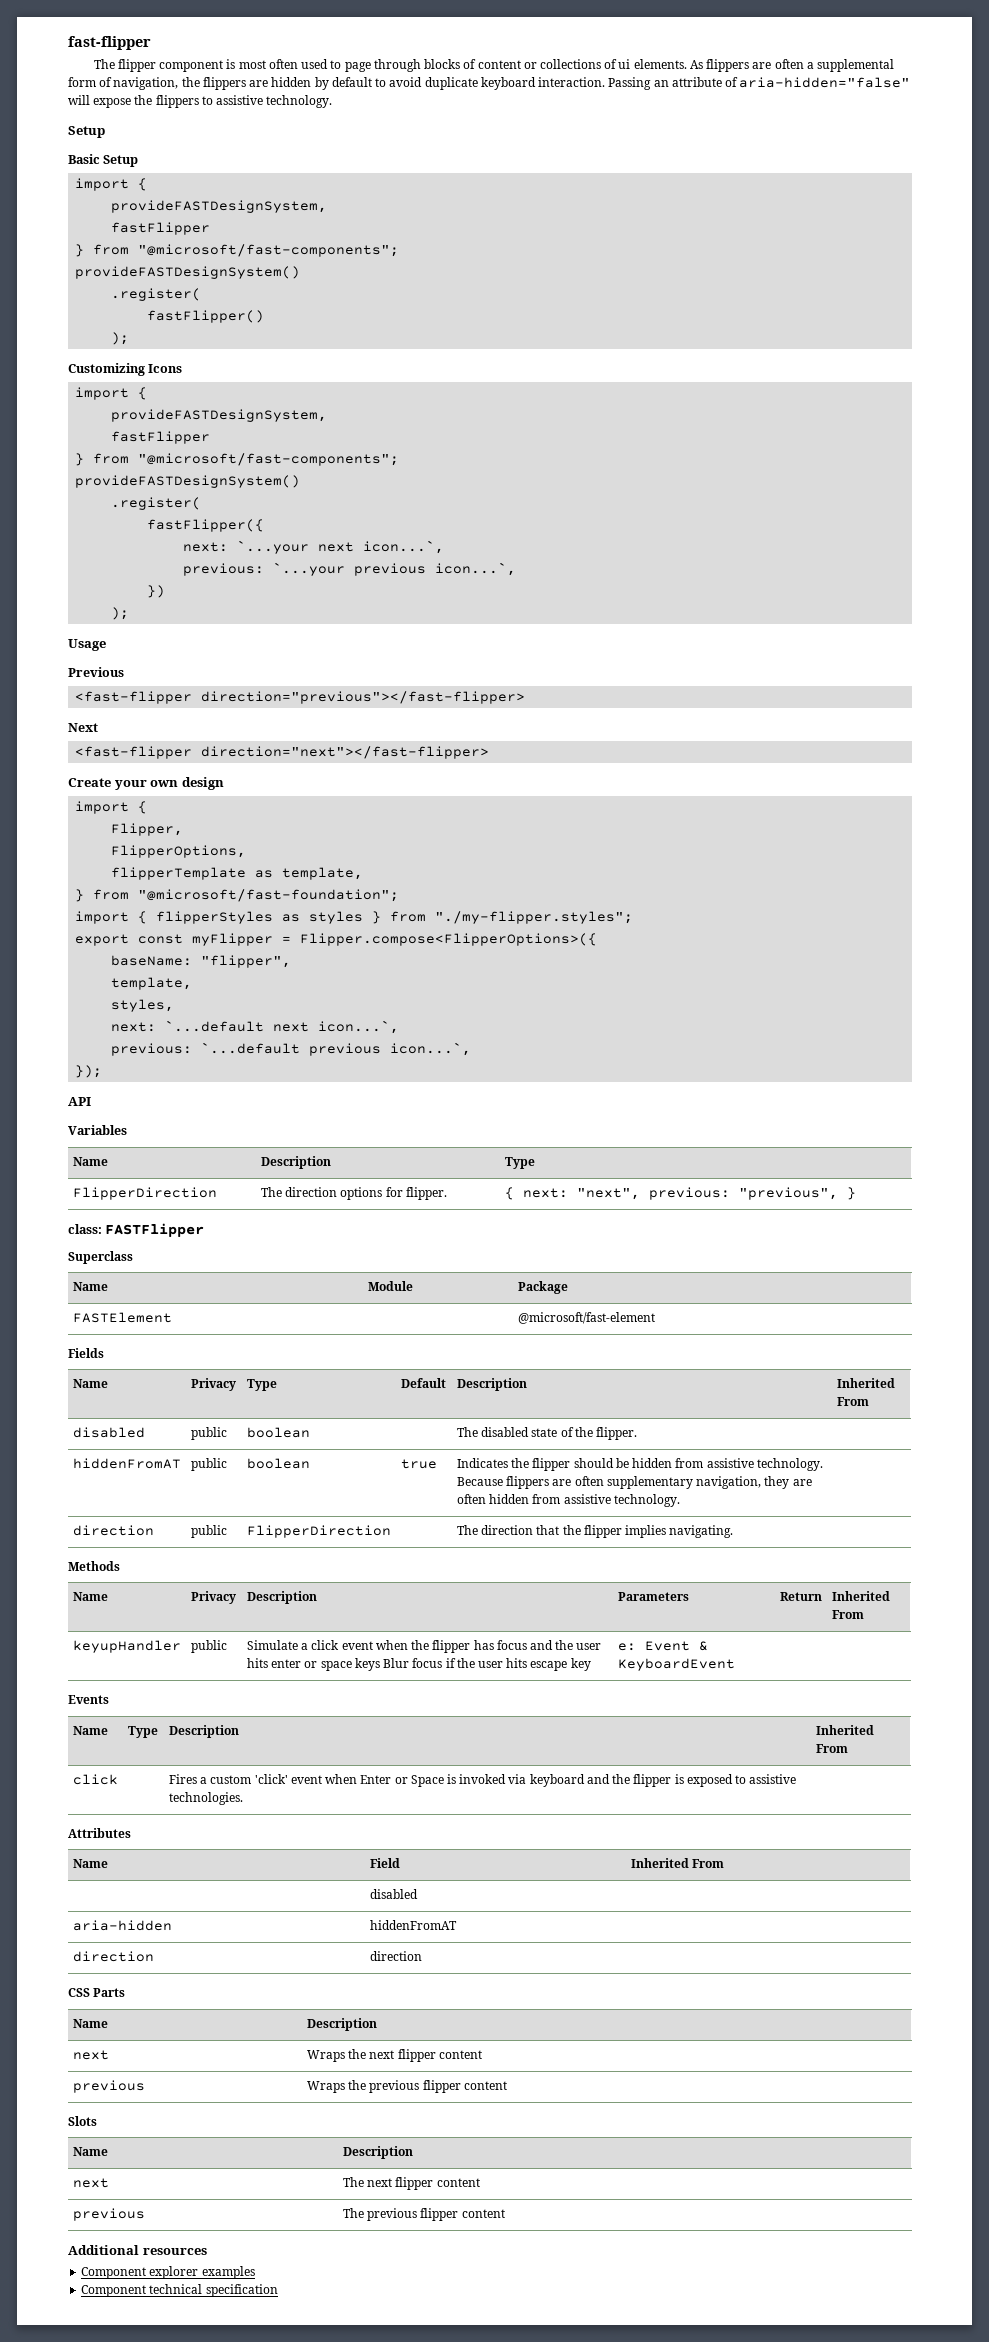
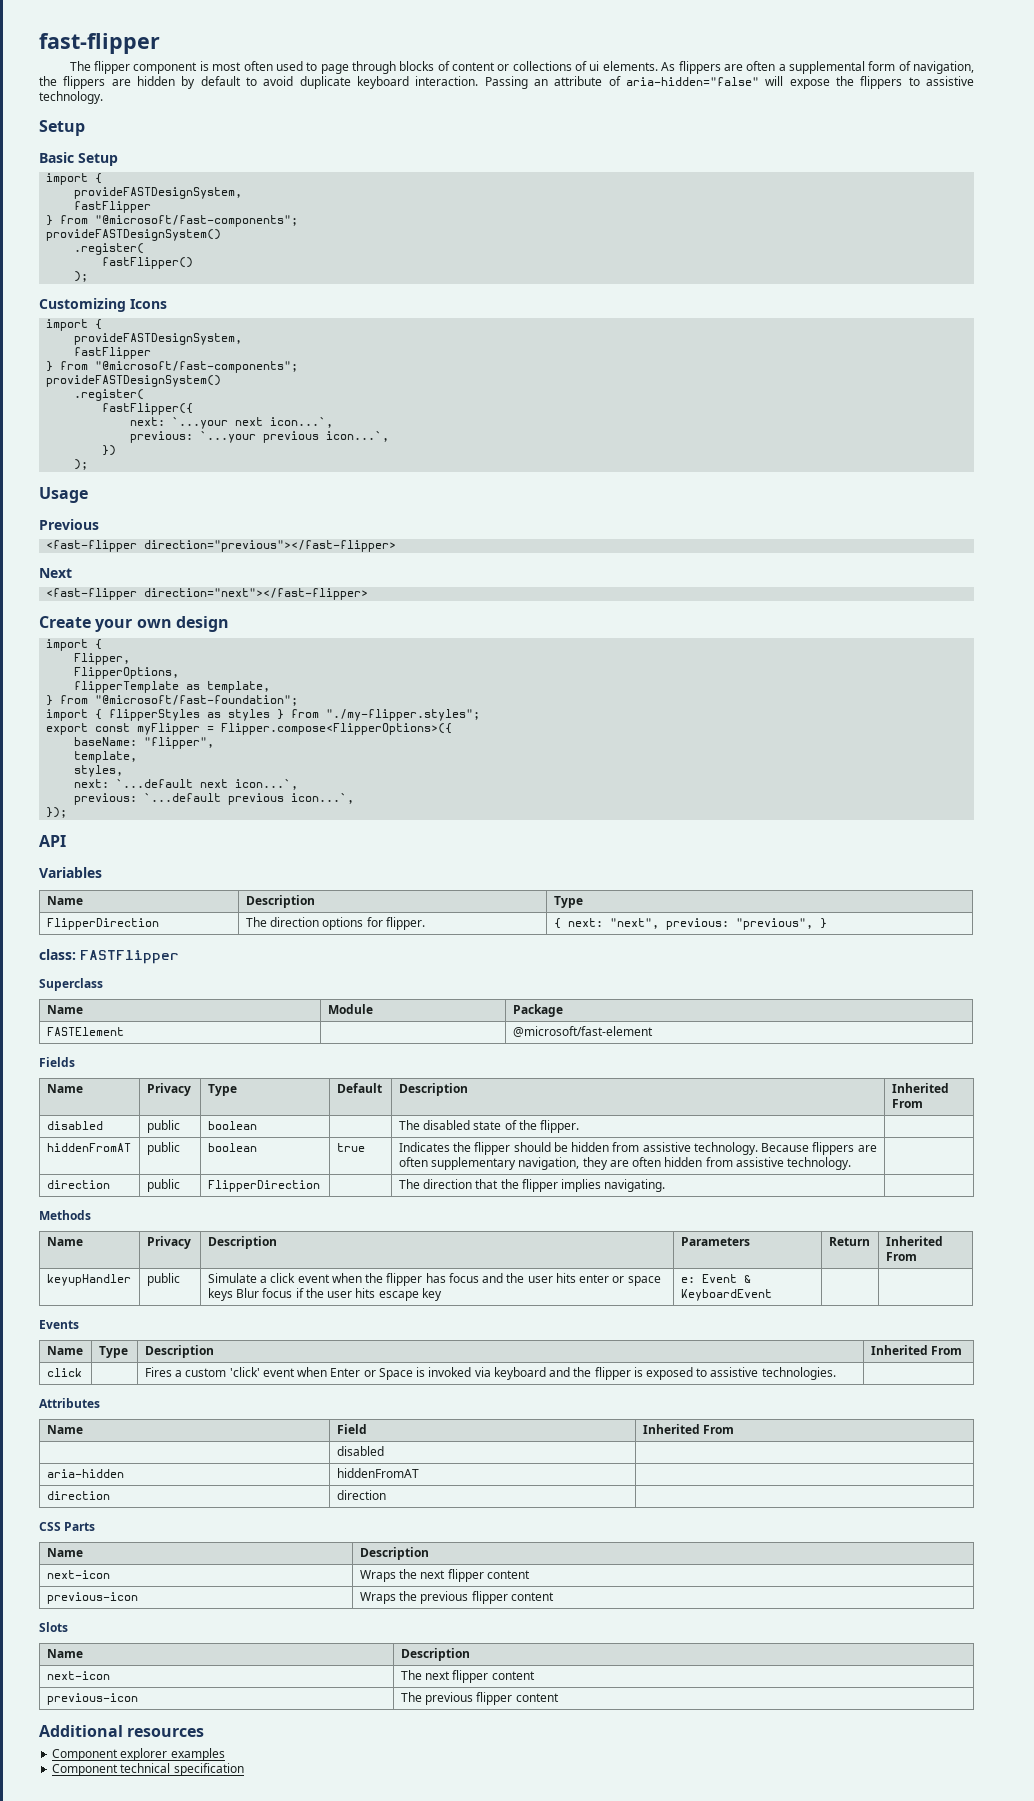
- next | Wraps the next flipper content
+ next-icon | Wraps the next flipper content
- previous | Wraps the previous flipper content
+ previous-icon | Wraps the previous flipper content
- next | The next flipper content
+ next-icon | The next flipper content
- previous | The previous flipper content
+ previous-icon | The previous flipper content

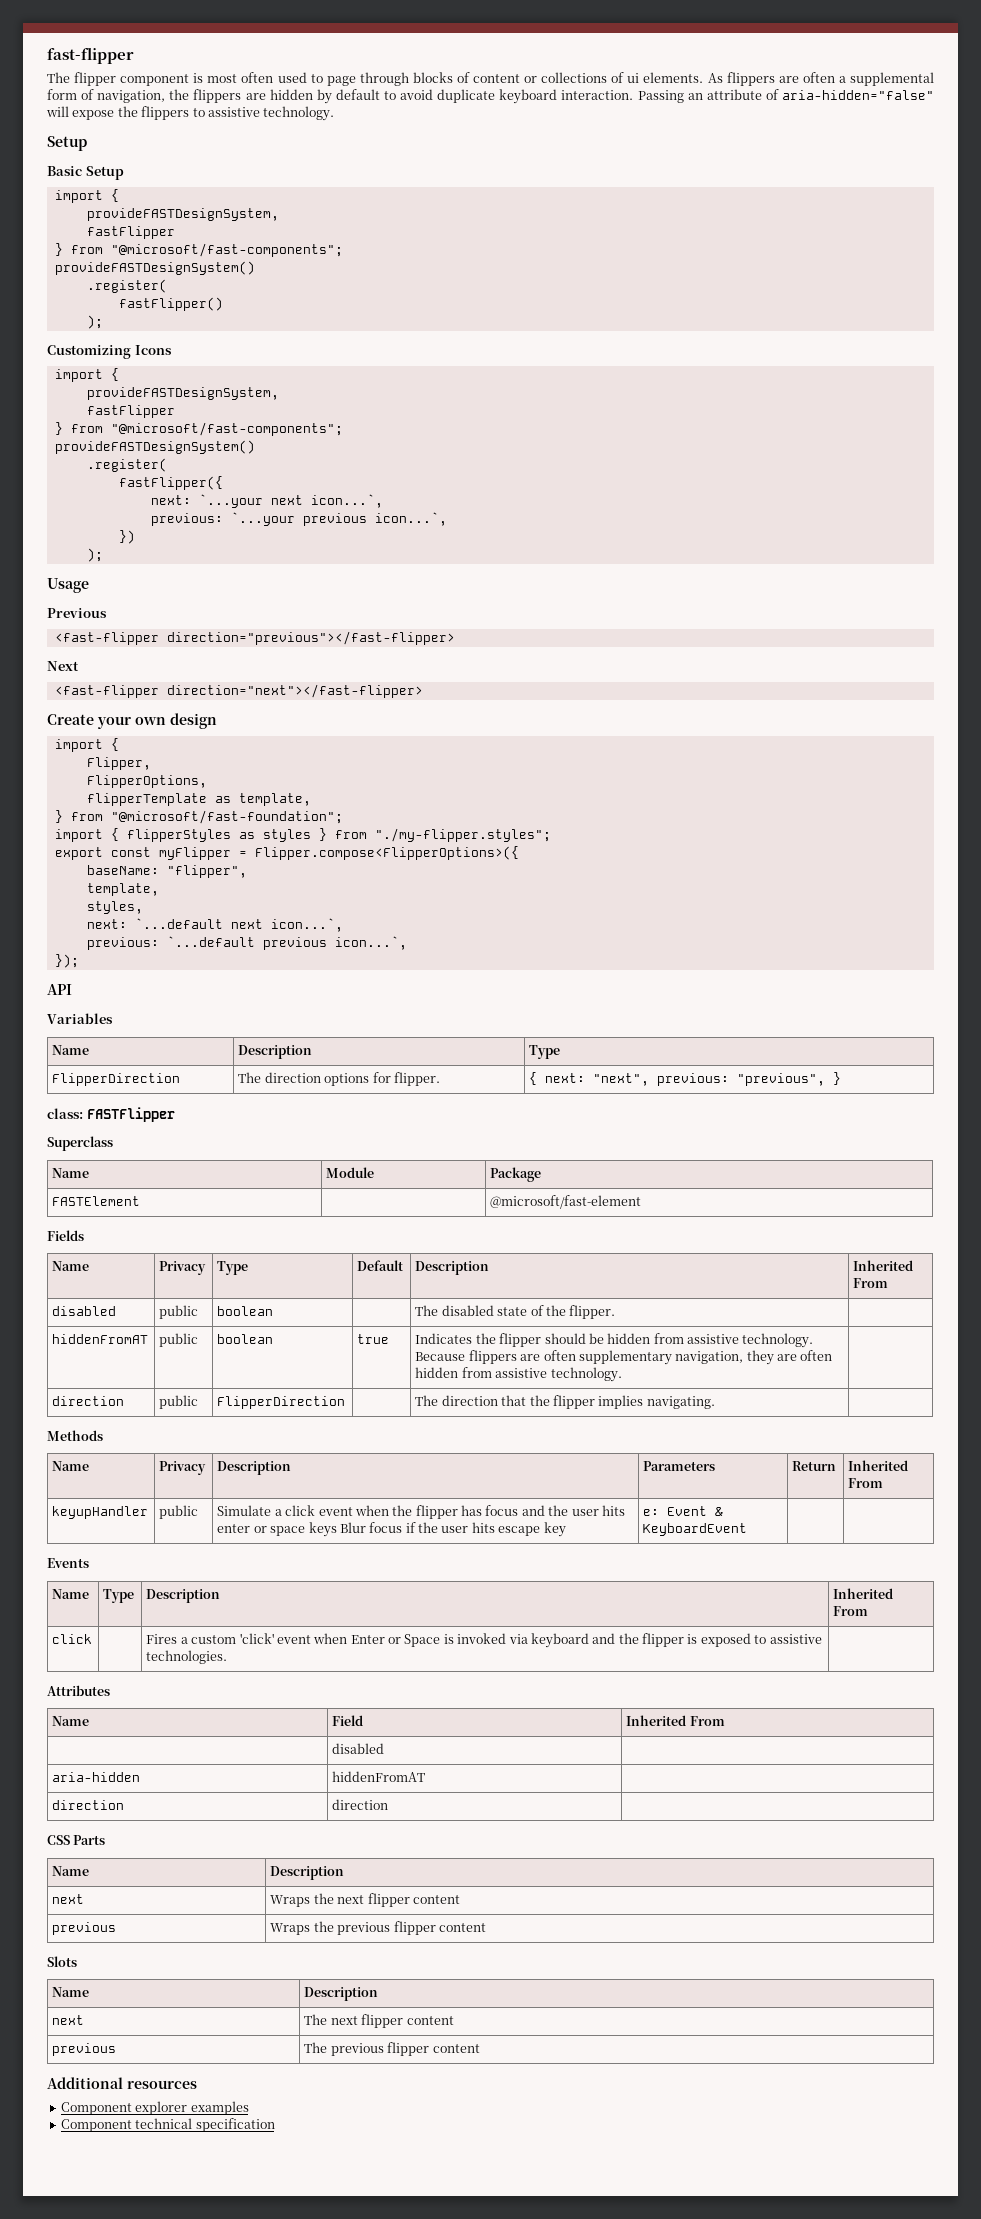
- next-icon | Wraps the next flipper content
+ next | Wraps the next flipper content
- previous-icon | Wraps the previous flipper content
+ previous | Wraps the previous flipper content
- next-icon | The next flipper content
+ next | The next flipper content
- previous-icon | The previous flipper content
+ previous | The previous flipper content

